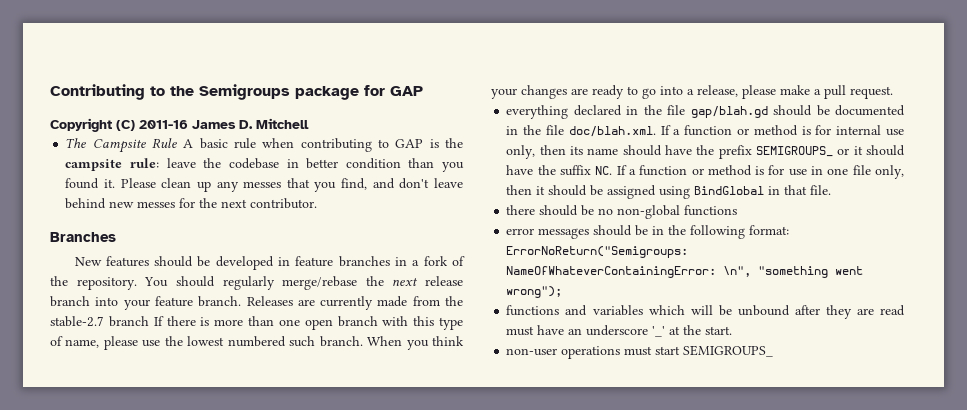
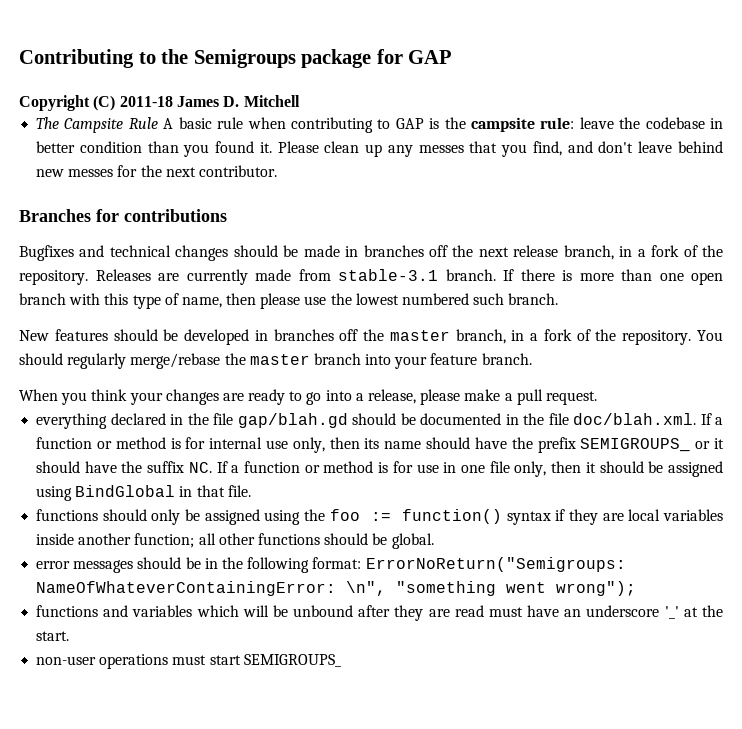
- Copyright (C) 2011-16 James D. Mitchell
+ Copyright (C) 2011-18 James D. Mitchell
- Branches
- New features should be developed in feature branches in a fork of the repository. You should regularly merge/rebase the next release branch into your feature branch.
+ Branches for contributions
+ Bugfixes and technical changes should be made in branches off the next release branch, in a fork of the repository.
- Releases are currently made from the stable-2.7 branch If there is more than one open branch with this type of name, please use the lowest numbered such branch. When you think your changes are ready to go into a release, please make a pull request.
+ Releases are currently made from stable-3.1 branch. If there is more than one open branch with this type of name, then please use the lowest numbered such branch.
+ New features should be developed in branches off the master branch, in a fork of the repository. You should regularly merge/rebase the master branch into your feature branch.
+ When you think your changes are ready to go into a release, please make a pull request.
- there should be no non-global functions
+ functions should only be assigned using the foo := function() syntax if they are local variables inside another function; all other functions should be global.

